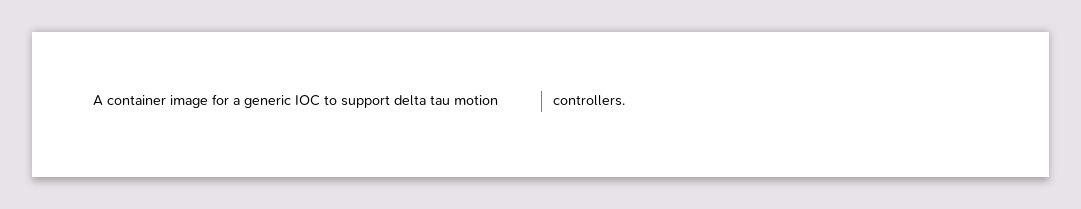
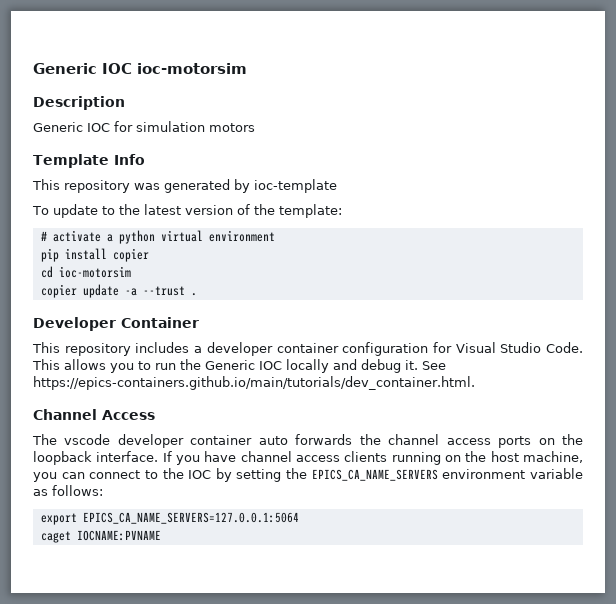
- A container image for a generic IOC to support delta tau motion controllers.
+ Generic IOC ioc-motorsim
+ Description
+ Generic IOC for simulation motors
+ Template Info
+ This repository was generated by ioc-template
+ To update to the latest version of the template:
+ # activate a python virtual environment
+ pip install copier
+ cd ioc-motorsim
+ copier update -a --trust .
+ Developer Container
+ This repository includes a developer container configuration for Visual Studio Code. This allows you to run the Generic IOC locally and debug it. See https://epics-containers.github.io/main/tutorials/dev_container.html.
+ Channel Access
+ The vscode developer container auto forwards the channel access ports on the loopback interface. If you have channel access clients running on the host machine, you can connect to the IOC by setting the EPICS_CA_NAME_SERVERS environment variable as follows:
+ export EPICS_CA_NAME_SERVERS=127.0.0.1:5064
+ caget IOCNAME:PVNAME

